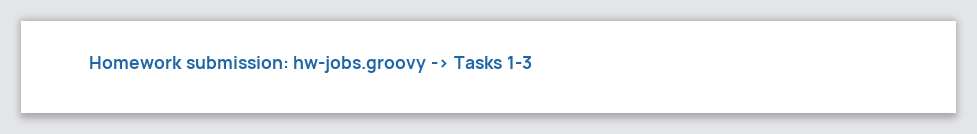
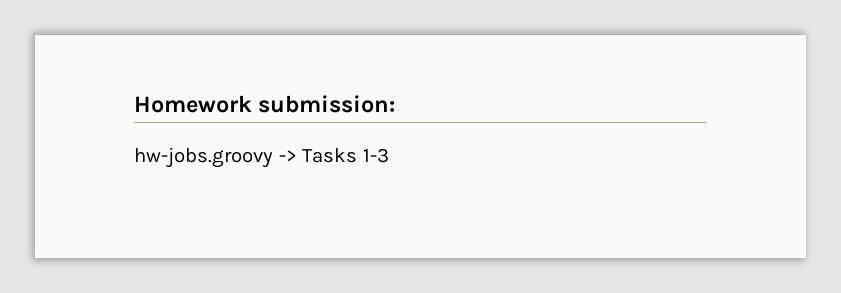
- Homework submission: hw-jobs.groovy -> Tasks 1-3
+ Homework submission:
+ hw-jobs.groovy -> Tasks 1-3

